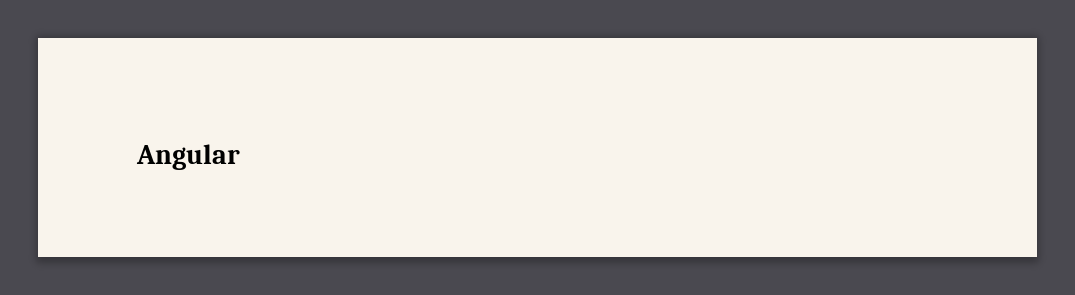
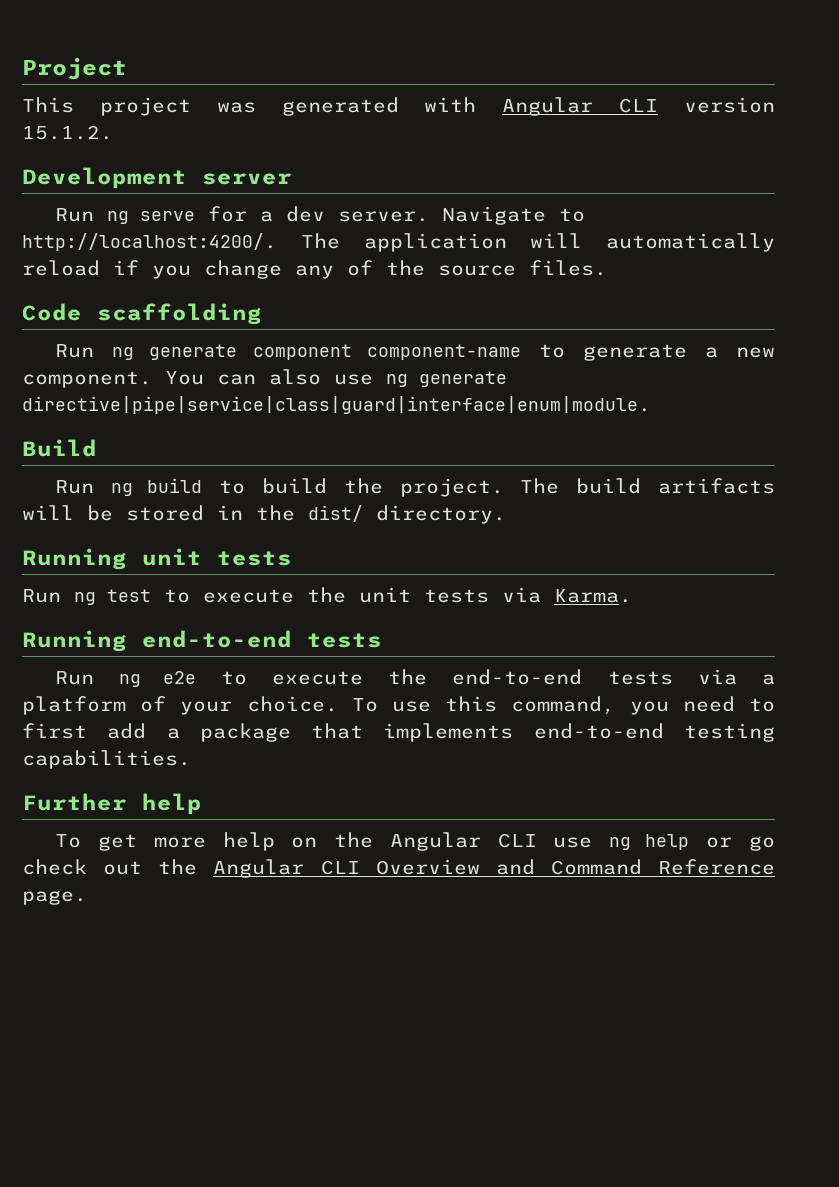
- Angular
+ Project
+ This project was generated with Angular CLI version 15.1.2.
+ Development server
+ Run ng serve for a dev server. Navigate to http://localhost:4200/. The application will automatically reload if you change any of the source files.
+ Code scaffolding
+ Run ng generate component component-name to generate a new component. You can also use ng generate directive|pipe|service|class|guard|interface|enum|module.
+ Build
+ Run ng build to build the project. The build artifacts will be stored in the dist/ directory.
+ Running unit tests
+ Run ng test to execute the unit tests via Karma.
+ Running end-to-end tests
+ Run ng e2e to execute the end-to-end tests via a platform of your choice. To use this command, you need to first add a package that implements end-to-end testing capabilities.
+ Further help
+ To get more help on the Angular CLI use ng help or go check out the Angular CLI Overview and Command Reference page.

